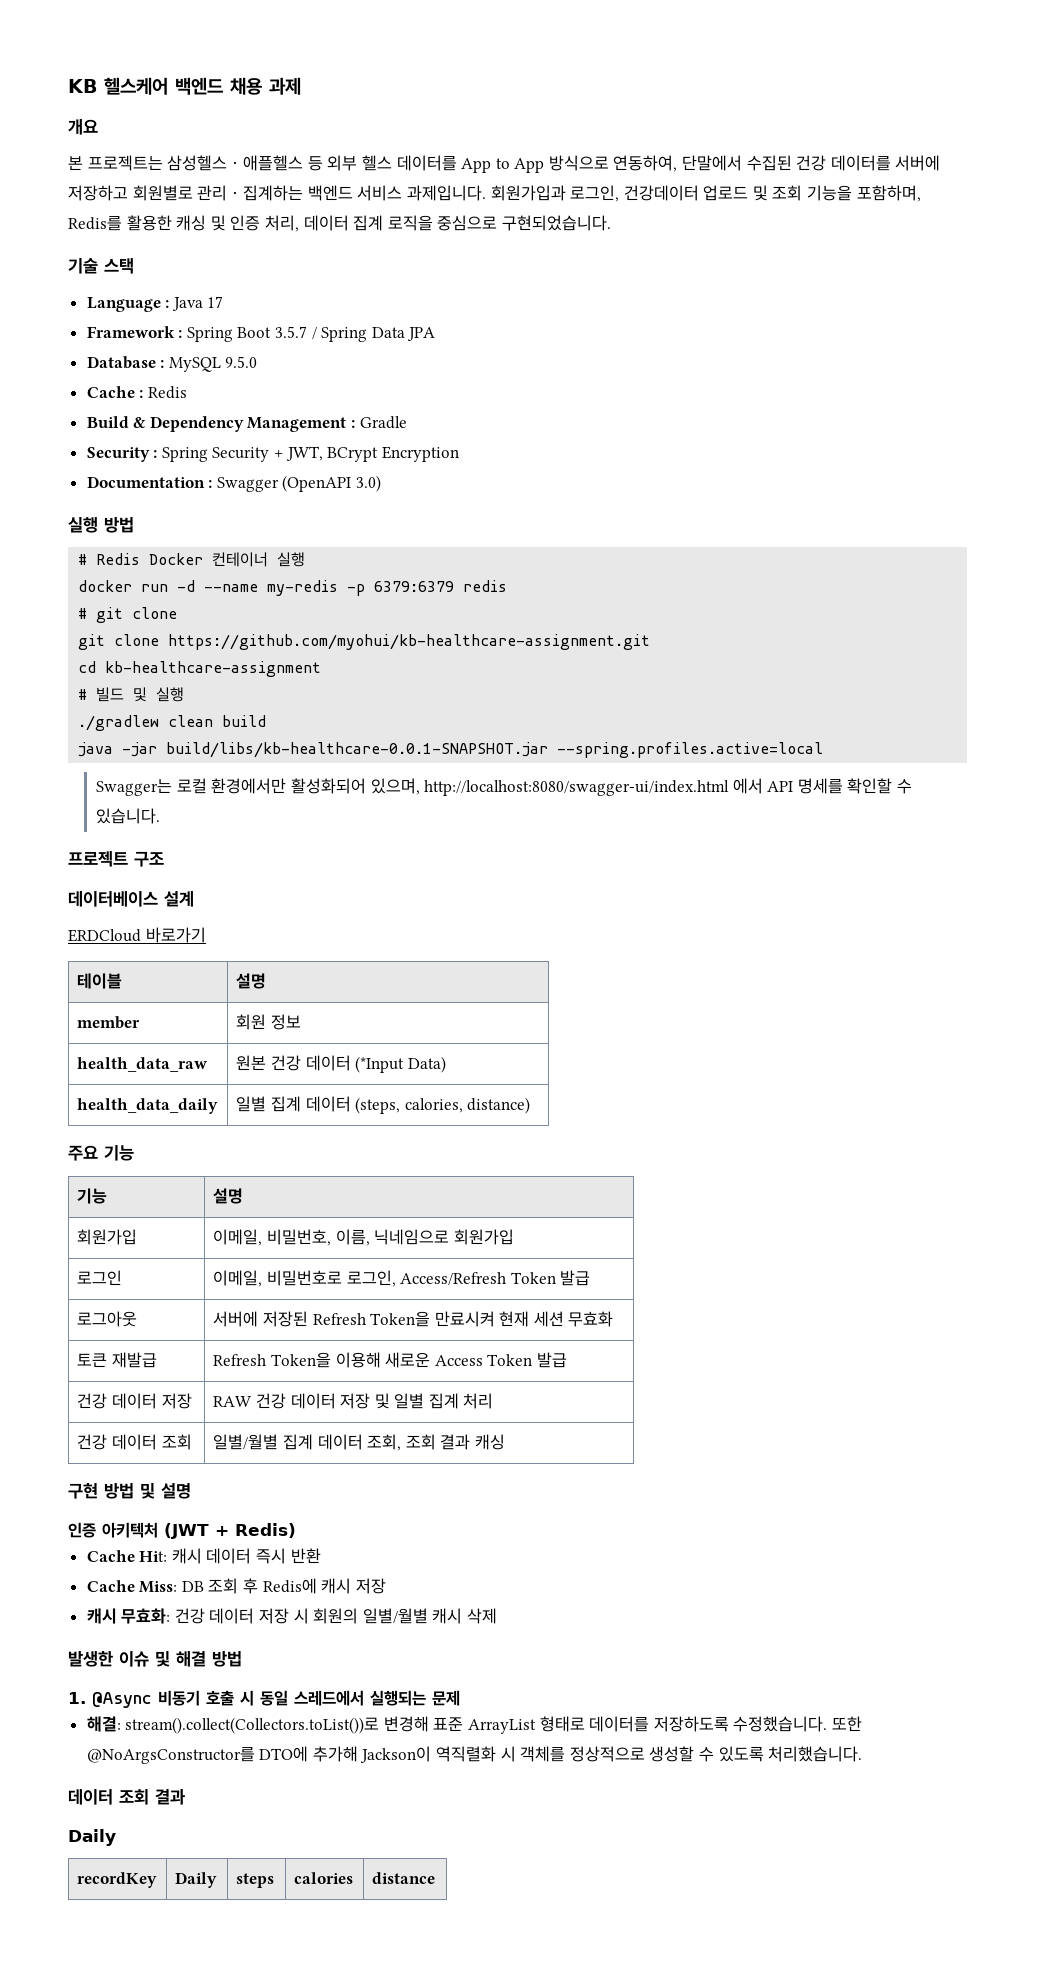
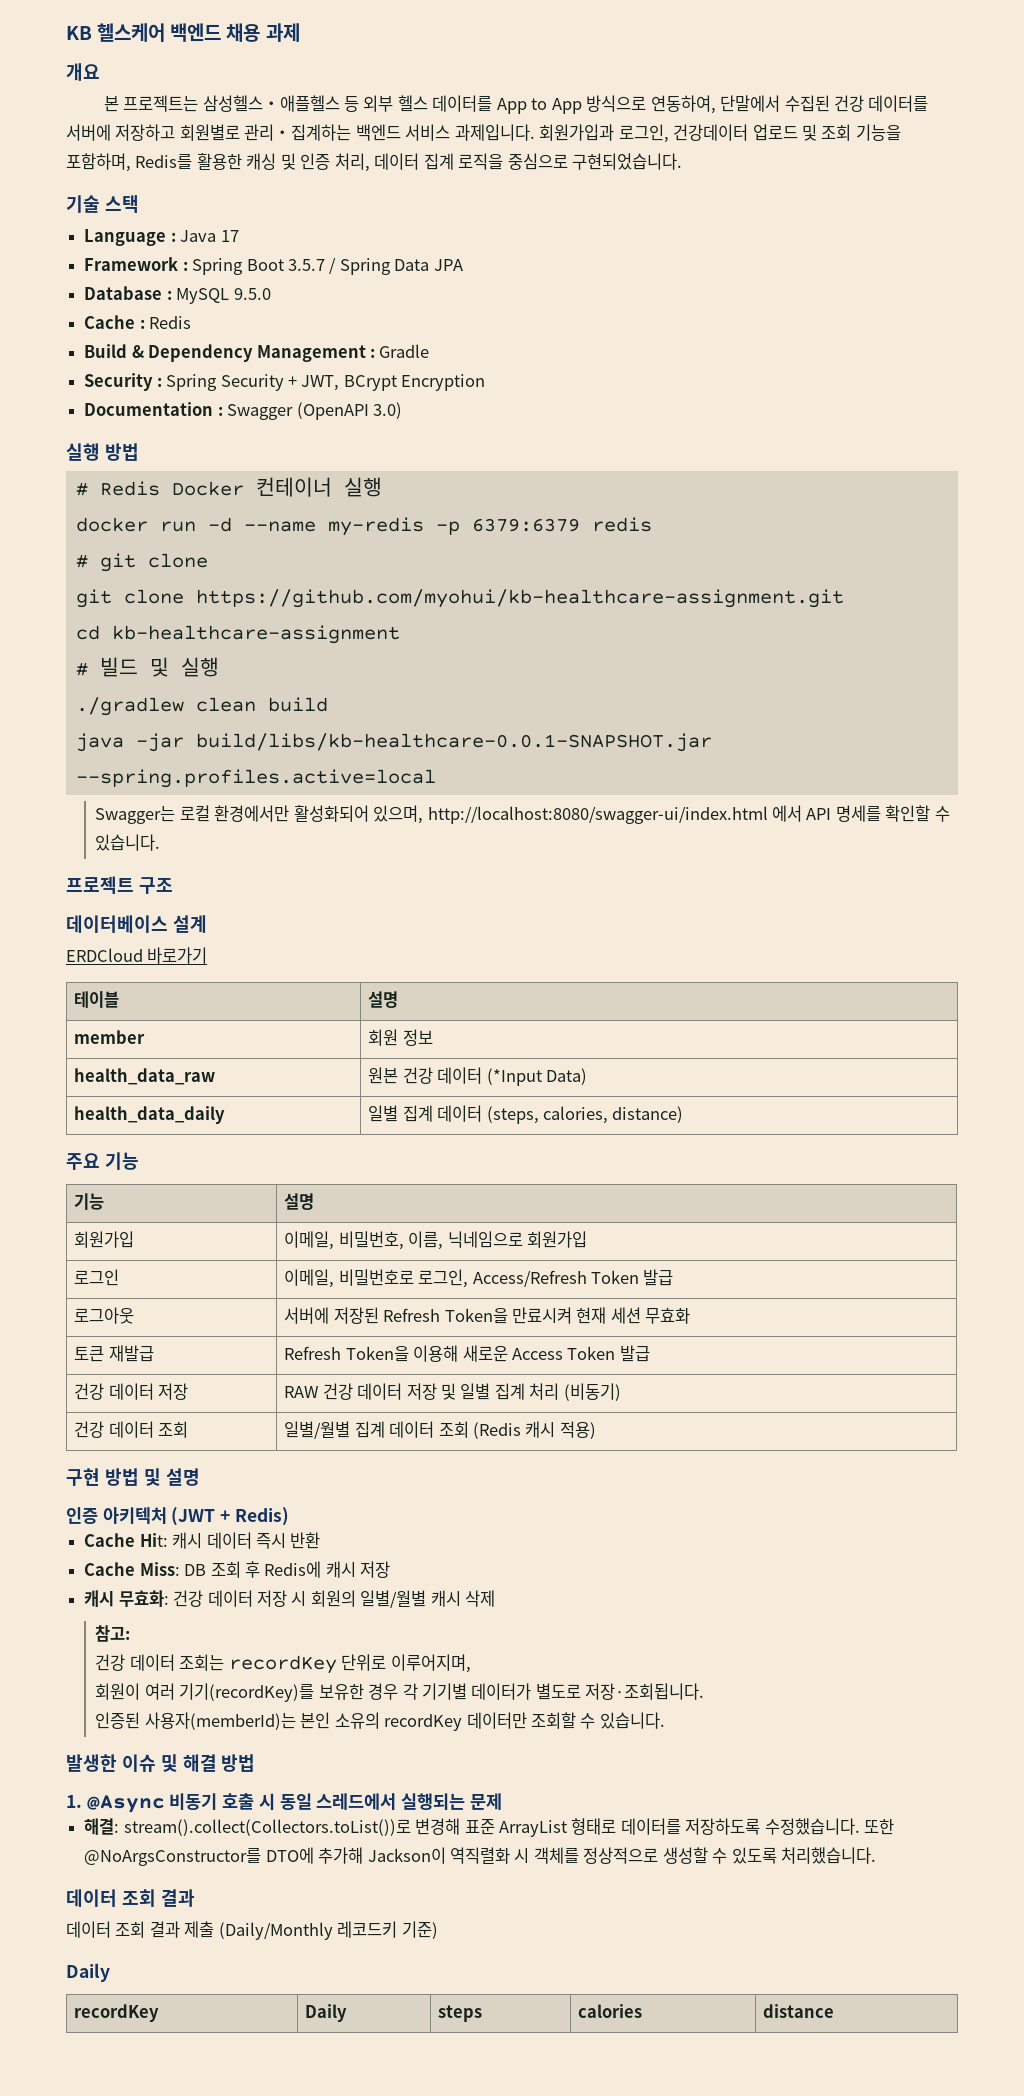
- 건강 데이터 저장 | RAW 건강 데이터 저장 및 일별 집계 처리
+ 건강 데이터 저장 | RAW 건강 데이터 저장 및 일별 집계 처리 (비동기)
- 건강 데이터 조회 | 일별/월별 집계 데이터 조회, 조회 결과 캐싱
+ 건강 데이터 조회 | 일별/월별 집계 데이터 조회 (Redis 캐시 적용)
+ 참고:
+ 건강 데이터 조회는 recordKey 단위로 이루어지며,
+ 회원이 여러 기기(recordKey)를 보유한 경우 각 기기별 데이터가 별도로 저장·조회됩니다.
+ 인증된 사용자(memberId)는 본인 소유의 recordKey 데이터만 조회할 수 있습니다.
+ 데이터 조회 결과 제출 (Daily/Monthly 레코드키 기준)

